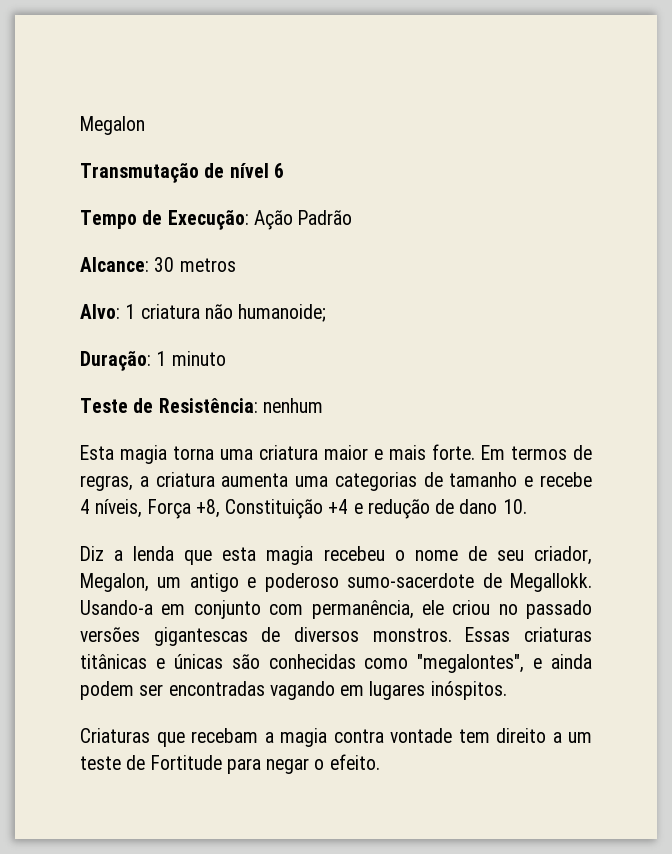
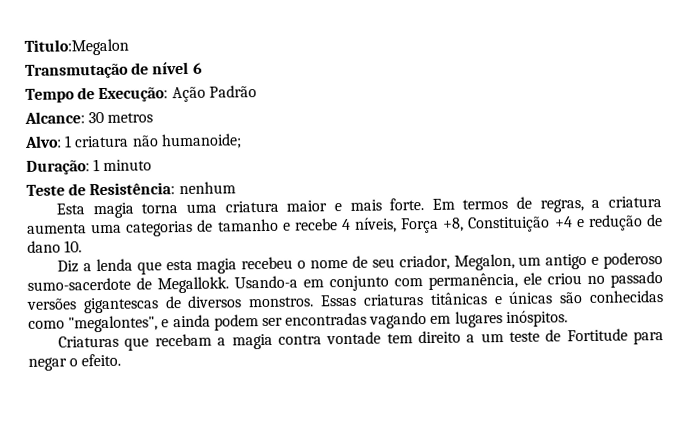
- Megalon
+ Titulo:Megalon

